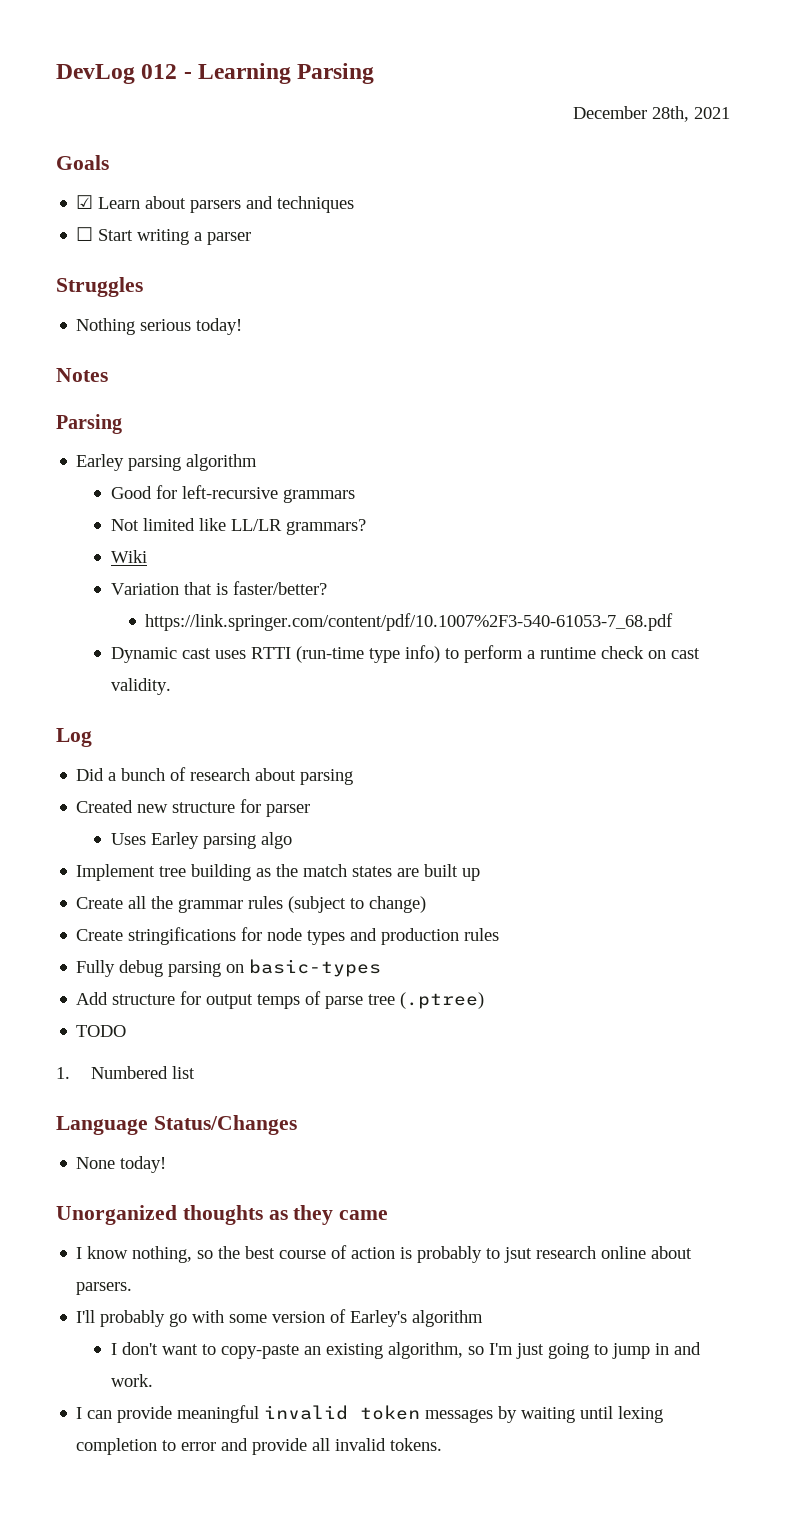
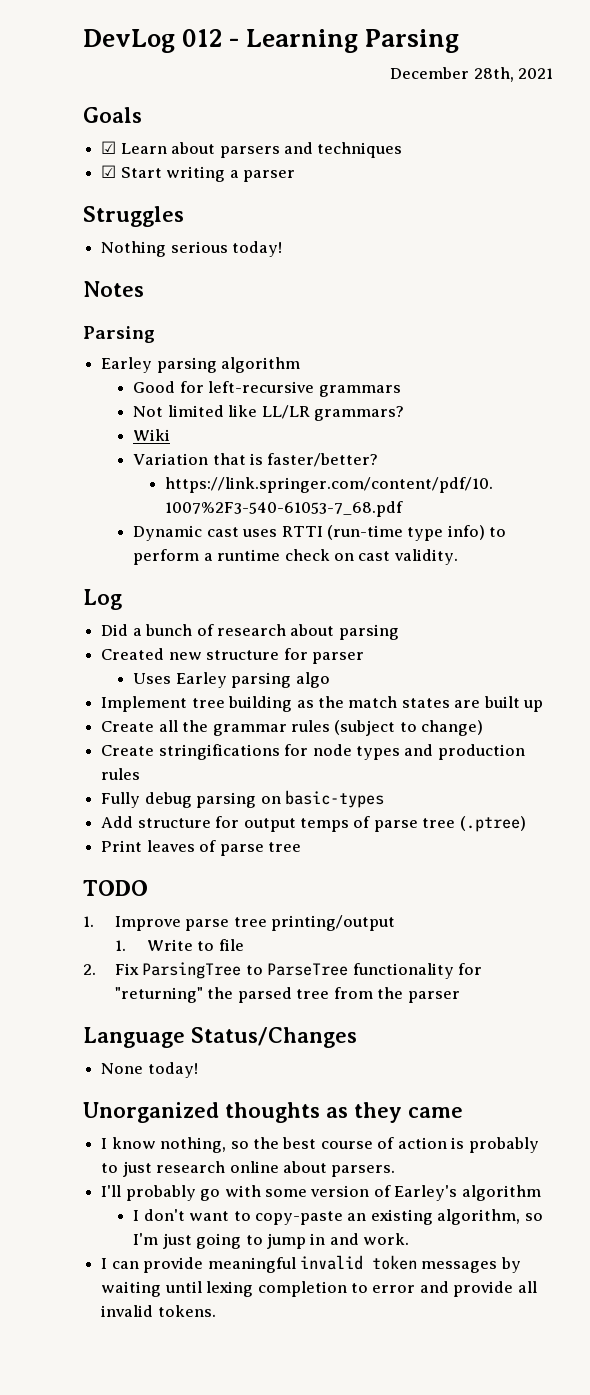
- ☐ Start writing a parser
+ ☑ Start writing a parser
+ Print leaves of parse tree
  TODO
- 1. Numbered list
+ 1. Improve parse tree printing/output
+ 1. Write to file
+ 2. Fix ParsingTree to ParseTree functionality for "returning" the parsed tree from the parser
- I know nothing, so the best course of action is probably to jsut research online about parsers.
+ I know nothing, so the best course of action is probably to just research online about parsers.

